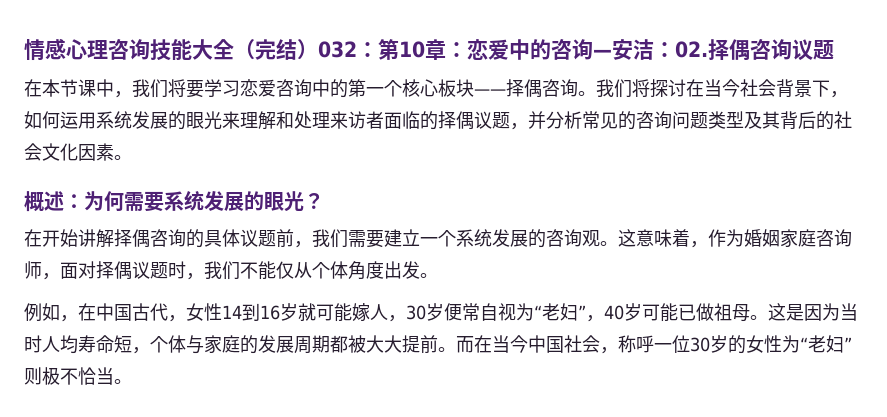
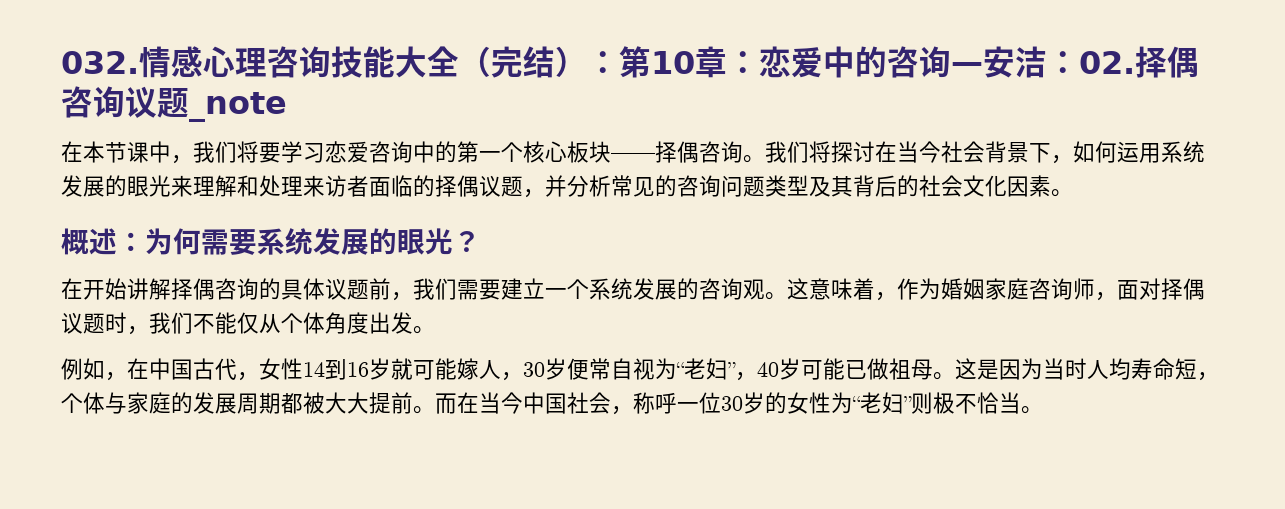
- 情感心理咨询技能大全（完结）032：第10章：恋爱中的咨询—安洁：02.择偶咨询议题
+ 032.情感心理咨询技能大全（完结）：第10章：恋爱中的咨询—安洁：02.择偶咨询议题_note

